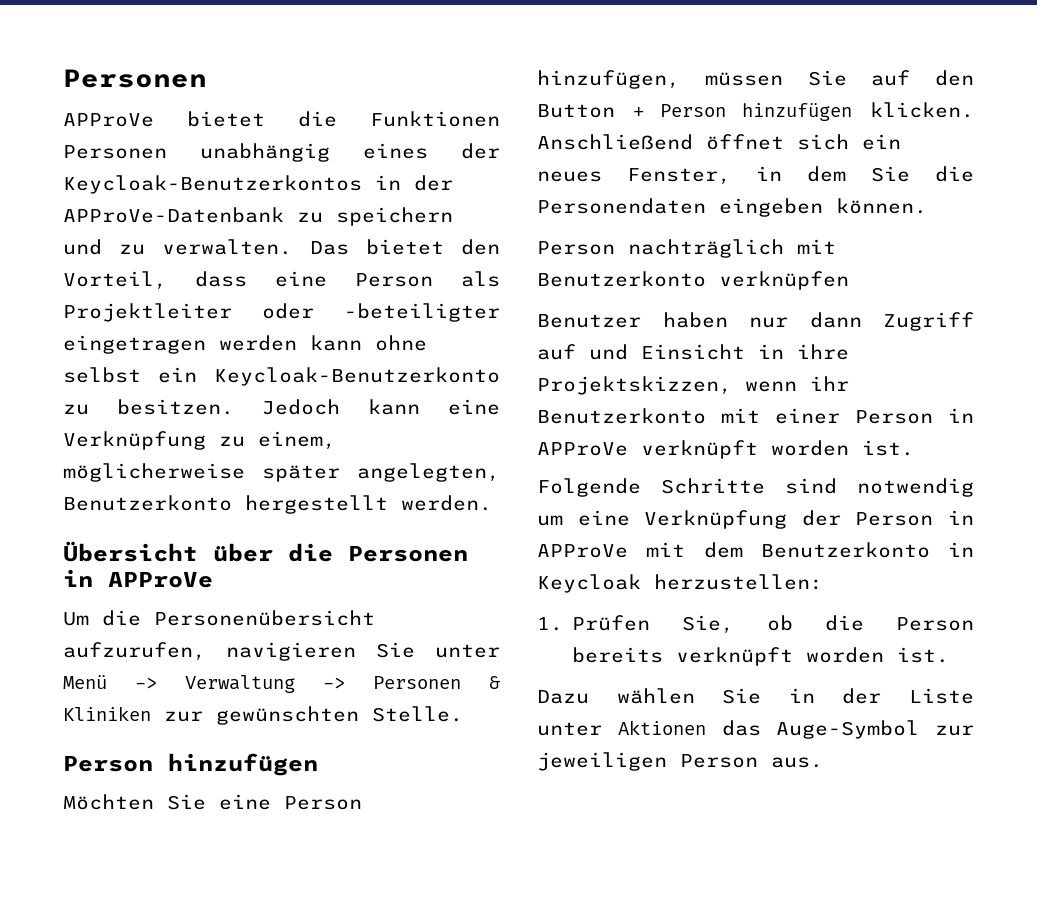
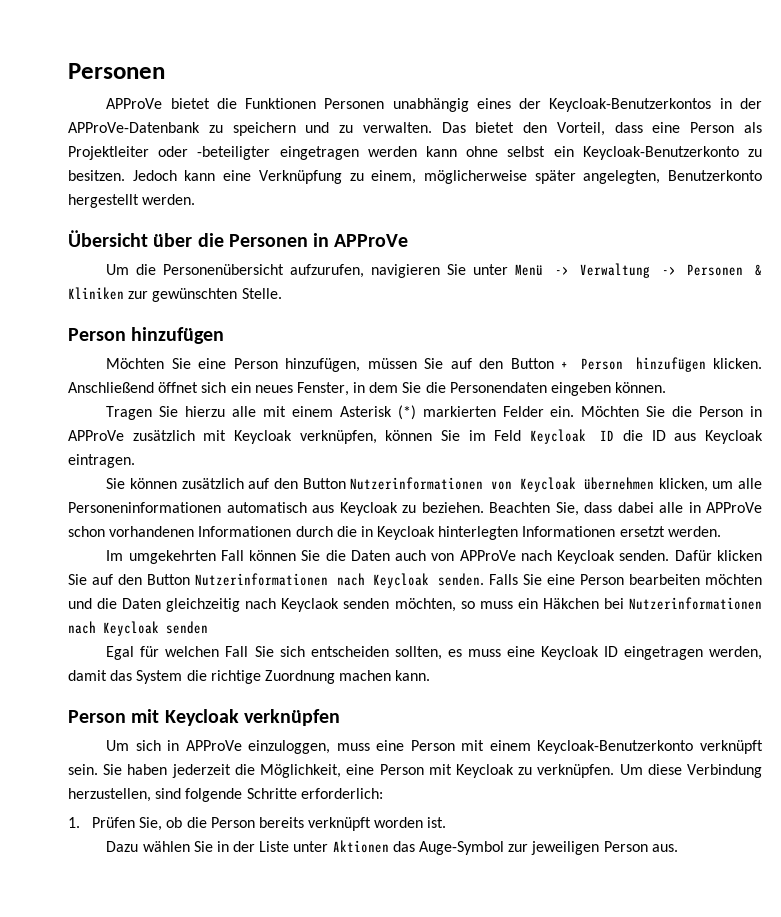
- Person nachträglich mit Benutzerkonto verknüpfen
- Benutzer haben nur dann Zugriff auf und Einsicht in ihre Projektskizzen, wenn ihr Benutzerkonto mit einer Person in APProVe verknüpft worden ist.
- Folgende Schritte sind notwendig um eine Verknüpfung der Person in APProVe mit dem Benutzerkonto in Keycloak herzustellen:
+ Tragen Sie hierzu alle mit einem Asterisk (*) markierten Felder ein. Möchten Sie die Person in APProVe zusätzlich mit Keycloak verknüpfen, können Sie im Feld Keycloak ID die ID aus Keycloak eintragen.
+ Sie können zusätzlich auf den Button Nutzerinformationen von Keycloak übernehmen klicken, um alle Personeninformationen automatisch aus Keycloak zu beziehen. Beachten Sie, dass dabei alle in APProVe schon vorhandenen Informationen durch die in Keycloak hinterlegten Informationen ersetzt werden.
+ Im umgekehrten Fall können Sie die Daten auch von APProVe nach Keycloak senden. Dafür klicken Sie auf den Button Nutzerinformationen nach Keycloak senden. Falls Sie eine Person bearbeiten möchten und die Daten gleichzeitig nach Keyclaok senden möchten, so muss ein Häkchen bei Nutzerinformationen nach Keycloak senden
+ Egal für welchen Fall Sie sich entscheiden sollten, es muss eine Keycloak ID eingetragen werden, damit das System die richtige Zuordnung machen kann.
+ Person mit Keycloak verknüpfen
+ Um sich in APProVe einzuloggen, muss eine Person mit einem Keycloak-Benutzerkonto verknüpft sein. Sie haben jederzeit die Möglichkeit, eine Person mit Keycloak zu verknüpfen. Um diese Verbindung herzustellen, sind folgende Schritte erforderlich:

